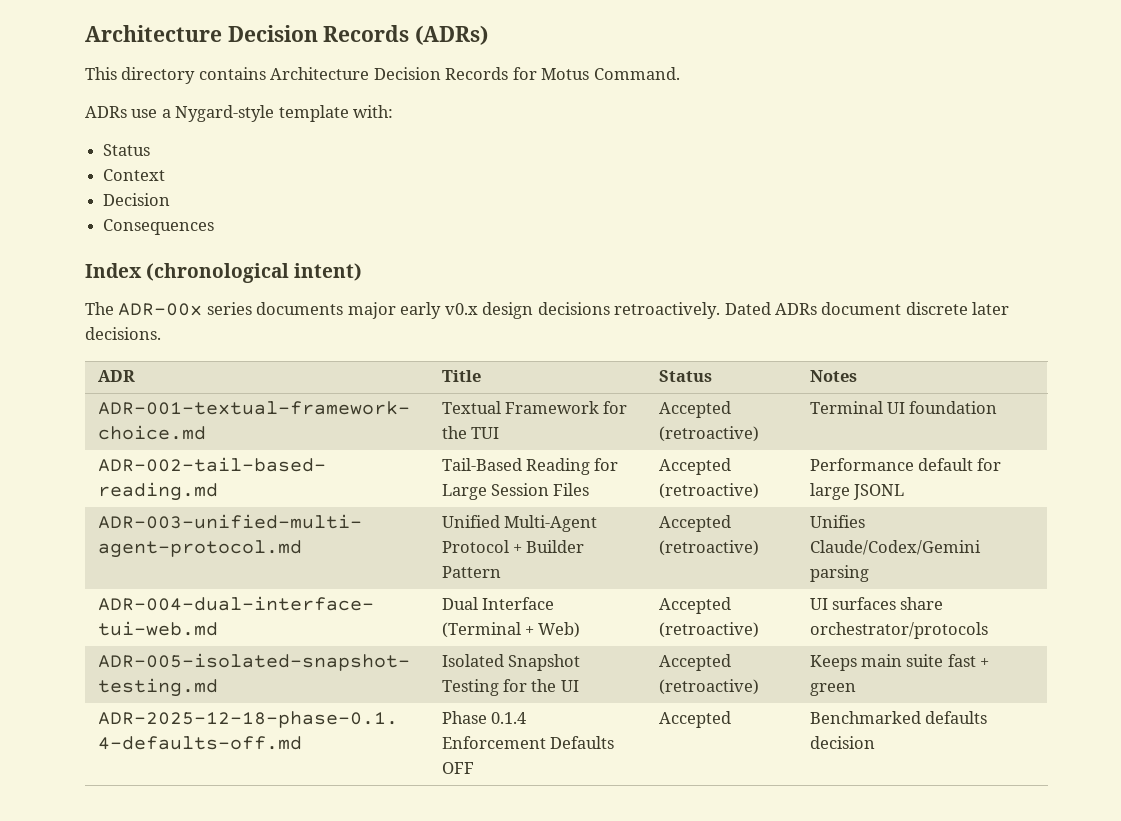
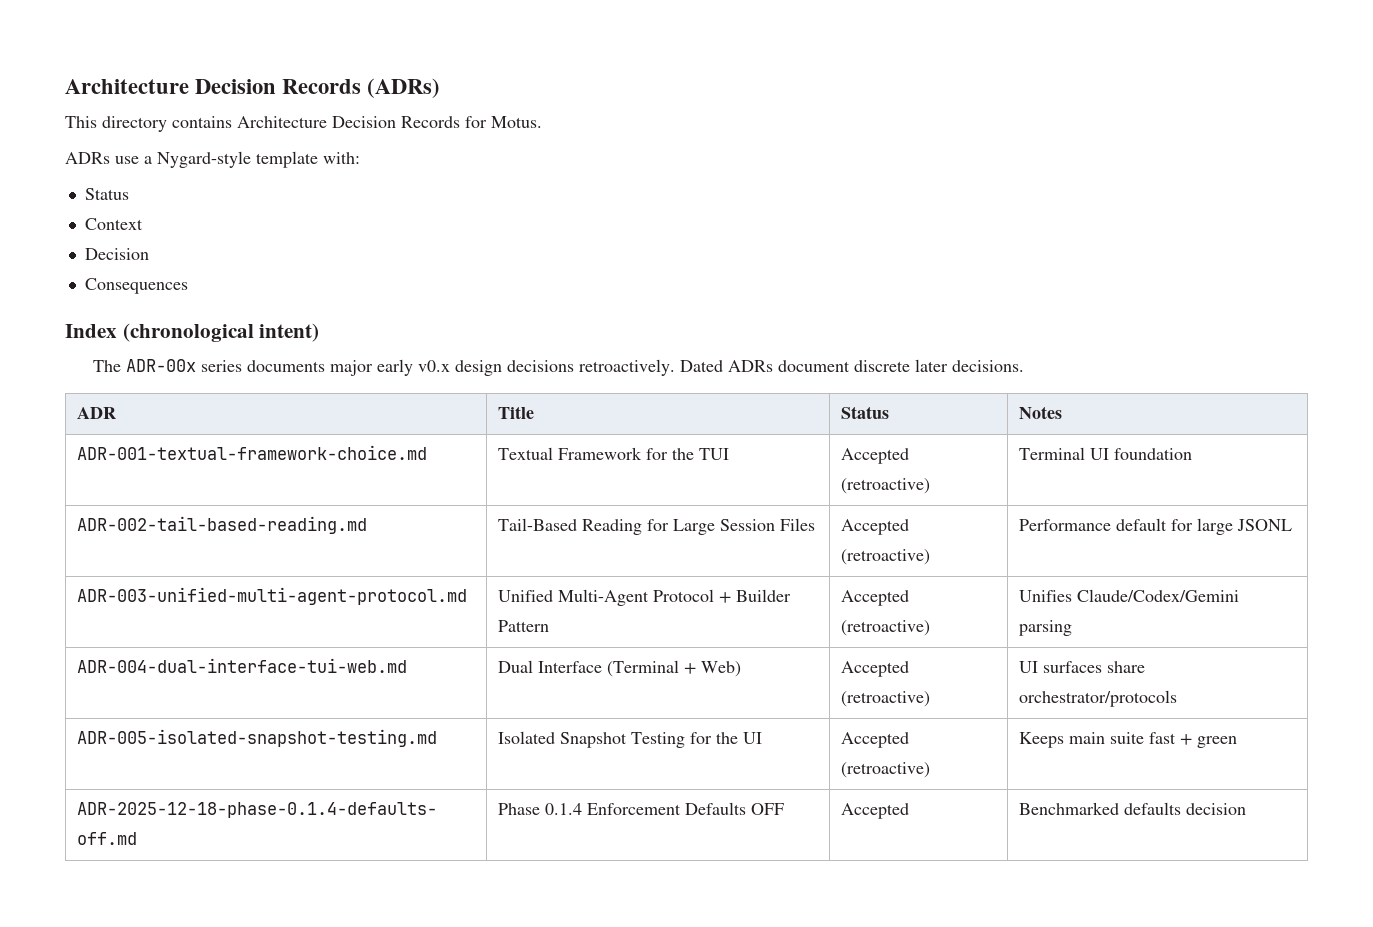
- This directory contains Architecture Decision Records for Motus Command.
+ This directory contains Architecture Decision Records for Motus.

